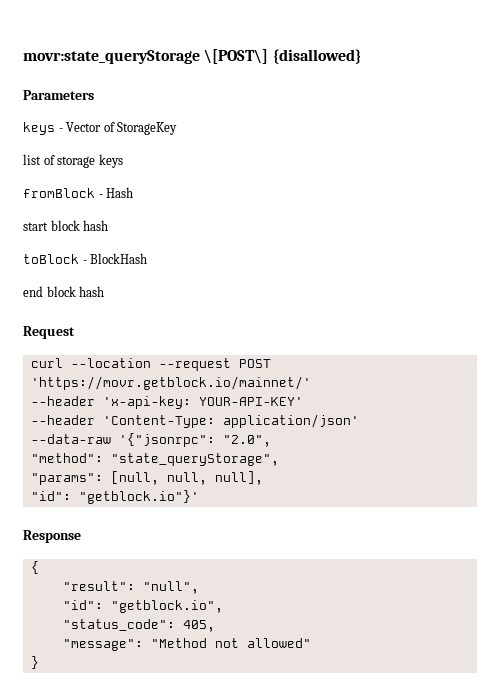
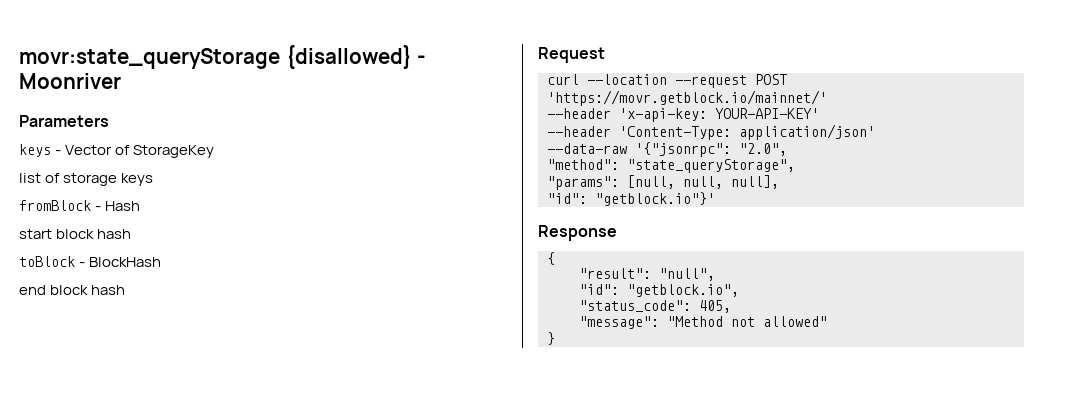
- movr:state_queryStorage \[POST\] {disallowed}
+ movr:state_queryStorage {disallowed} - Moonriver

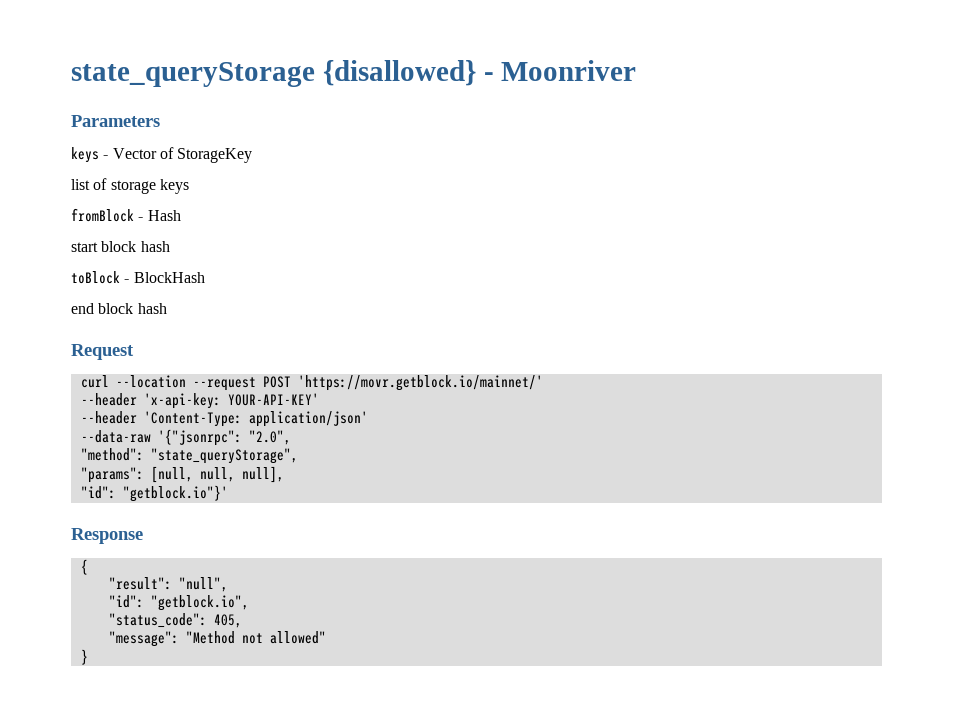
- movr:state_queryStorage {disallowed} - Moonriver
+ state_queryStorage {disallowed} - Moonriver

